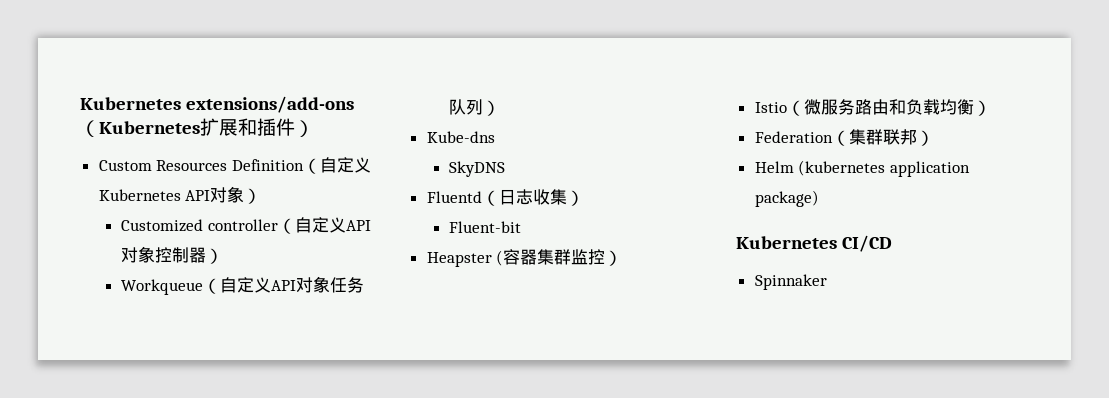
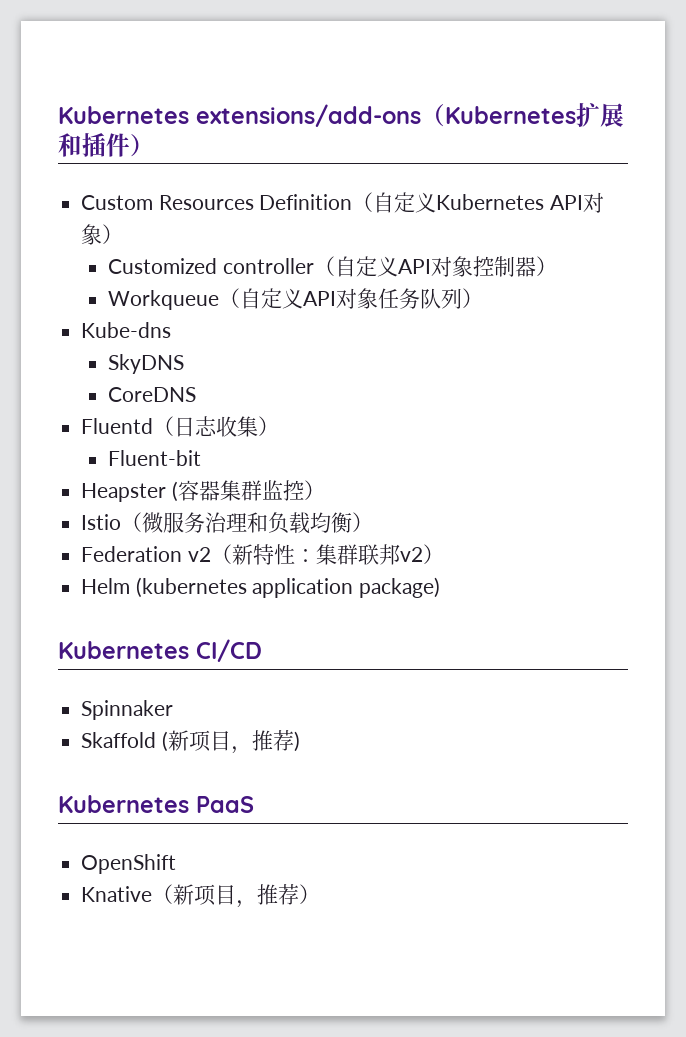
+ CoreDNS
- Istio（微服务路由和负载均衡）
+ Istio（微服务治理和负载均衡）
- Federation（集群联邦）
+ Federation v2（新特性：集群联邦v2）
+ Skaffold (新项目，推荐)
+ Kubernetes PaaS
+ OpenShift
+ Knative（新项目，推荐）

